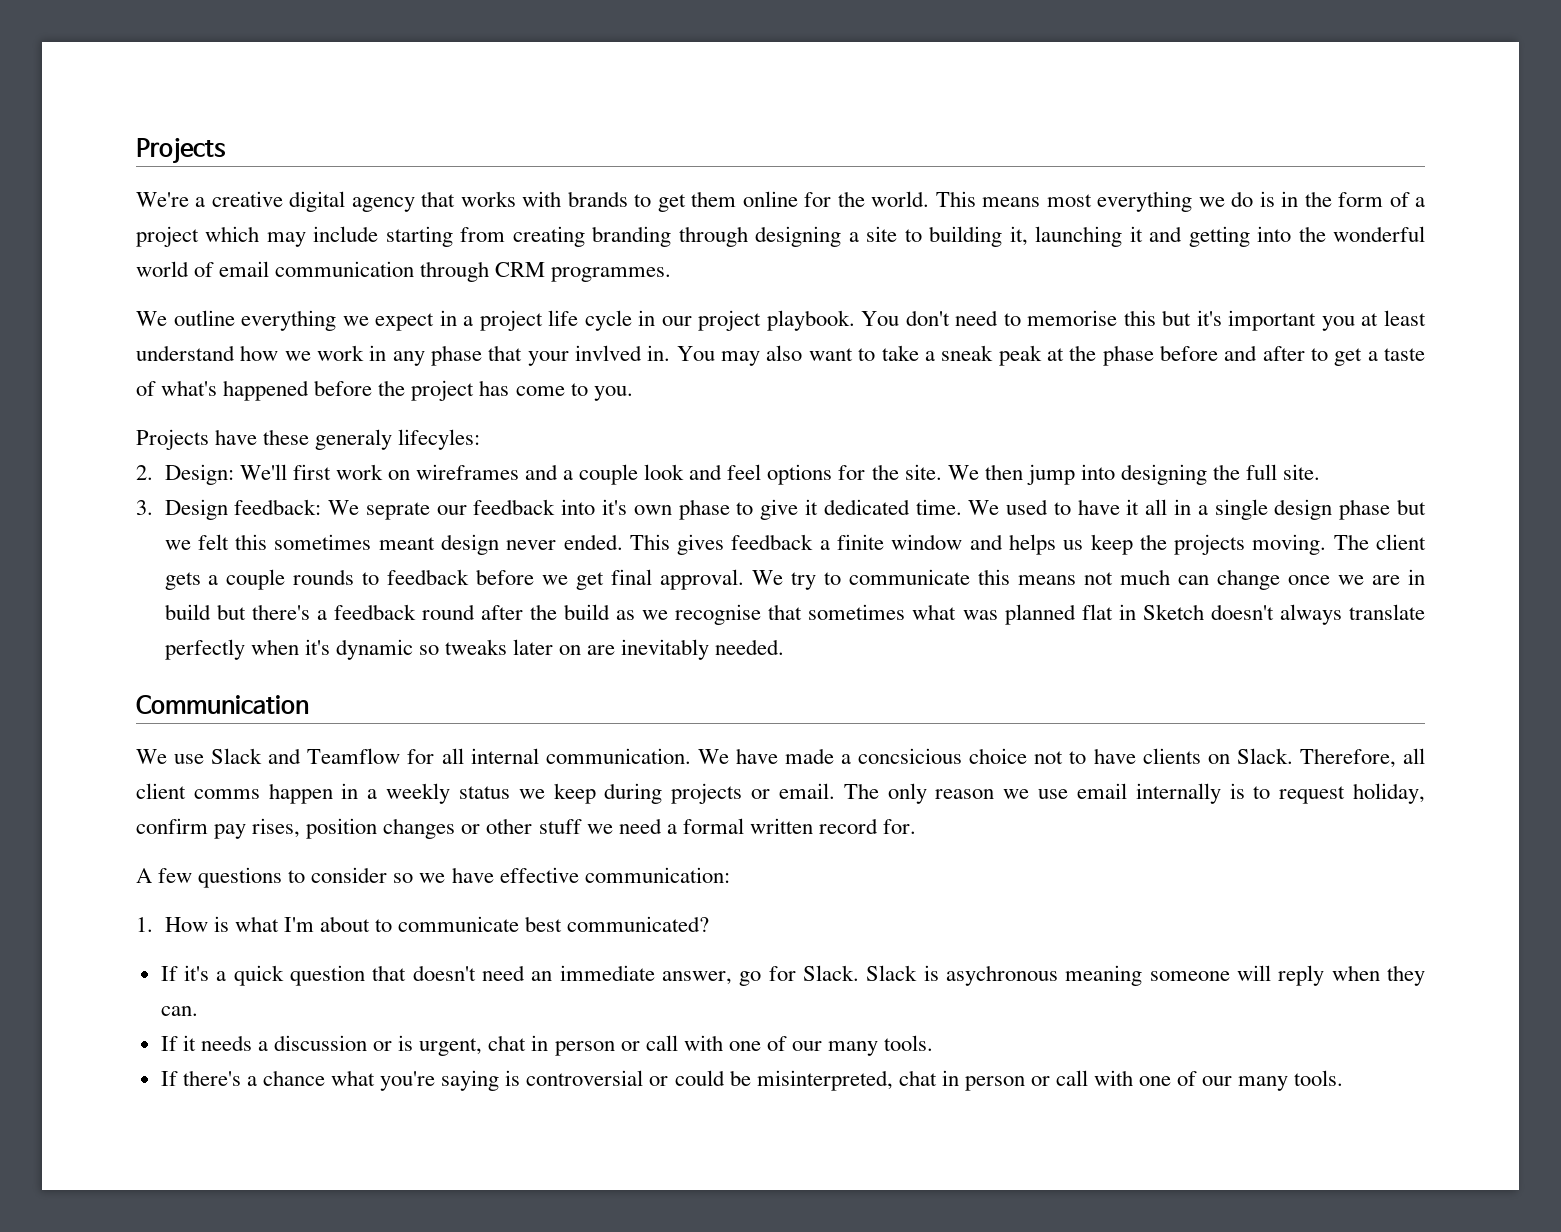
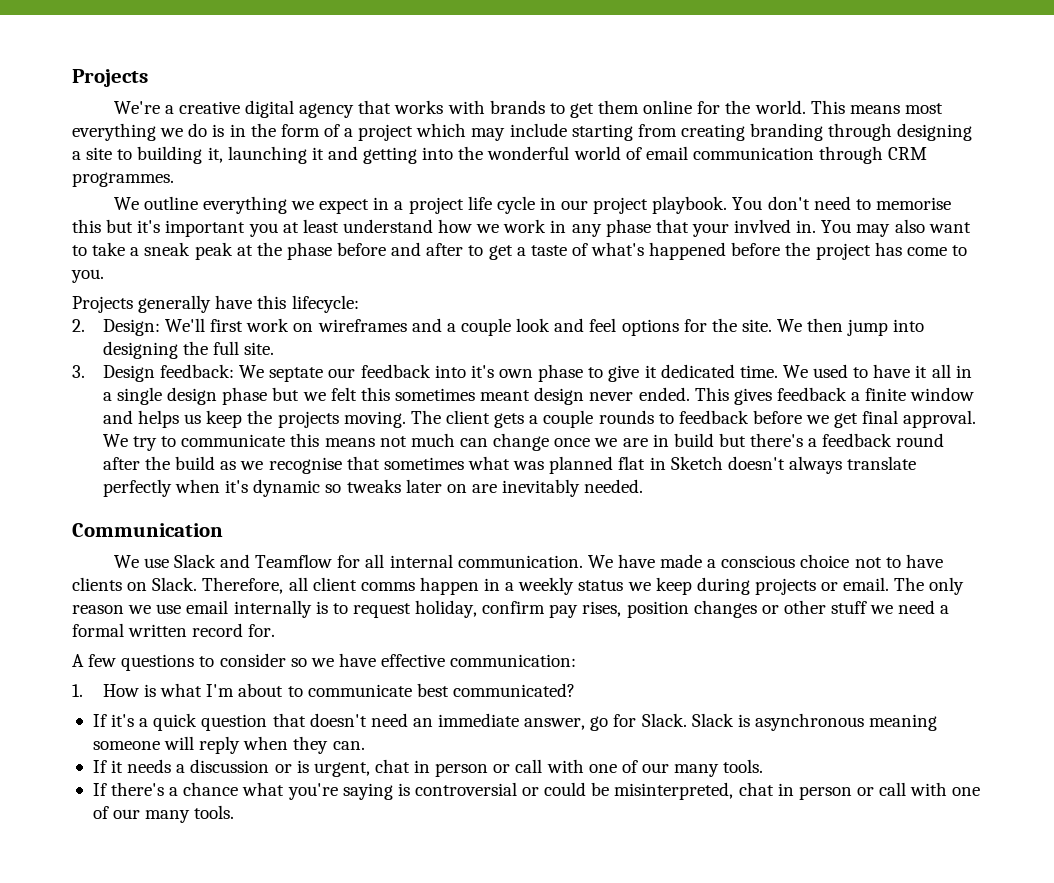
- Projects have these generaly lifecyles:
+ Projects generally have this lifecycle:
- 3. Design feedback: We seprate our feedback into it's own phase to give it dedicated time.
+ 3. Design feedback: We septate our feedback into it's own phase to give it dedicated time.
- We have made a concsicious choice not to have clients on Slack.
+ We have made a conscious choice not to have clients on Slack.
- Slack is asychronous meaning someone will reply when they can.
+ Slack is asynchronous meaning someone will reply when they can.

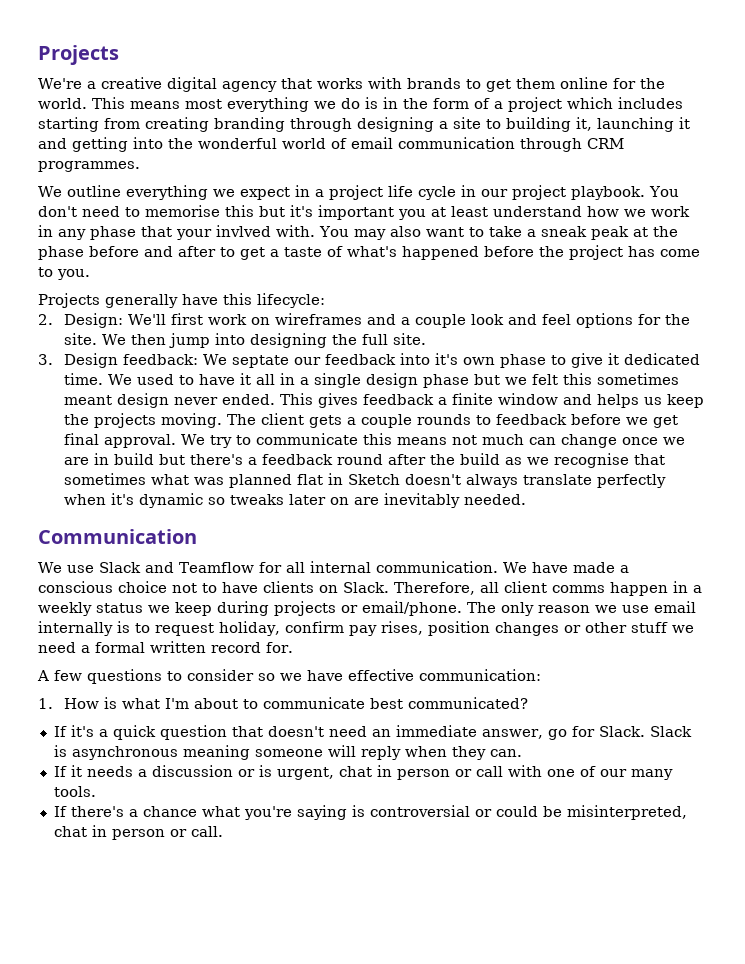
- This means most everything we do is in the form of a project which may include starting from creating branding through designing a site to building it, launching it and getting into the wonderful world of email communication through CRM programmes.
+ This means most everything we do is in the form of a project which includes starting from creating branding through designing a site to building it, launching it and getting into the wonderful world of email communication through CRM programmes.
- You don't need to memorise this but it's important you at least understand how we work in any phase that your invlved in.
+ You don't need to memorise this but it's important you at least understand how we work in any phase that your invlved with.
- Therefore, all client comms happen in a weekly status we keep during projects or email.
+ Therefore, all client comms happen in a weekly status we keep during projects or email/phone.
- If there's a chance what you're saying is controversial or could be misinterpreted, chat in person or call with one of our many tools.
+ If there's a chance what you're saying is controversial or could be misinterpreted, chat in person or call.

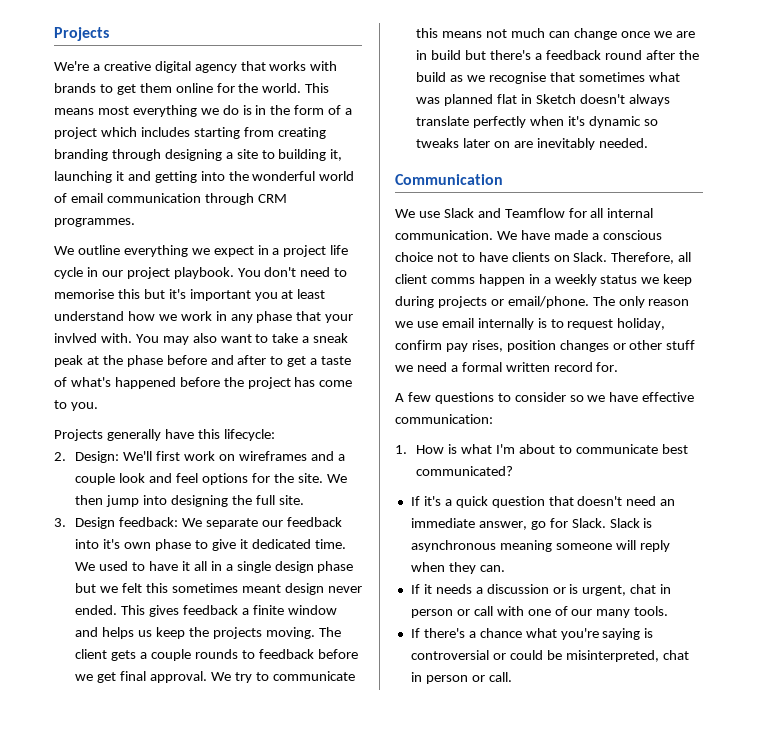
- 3. Design feedback: We septate our feedback into it's own phase to give it dedicated time.
+ 3. Design feedback: We separate our feedback into it's own phase to give it dedicated time.

